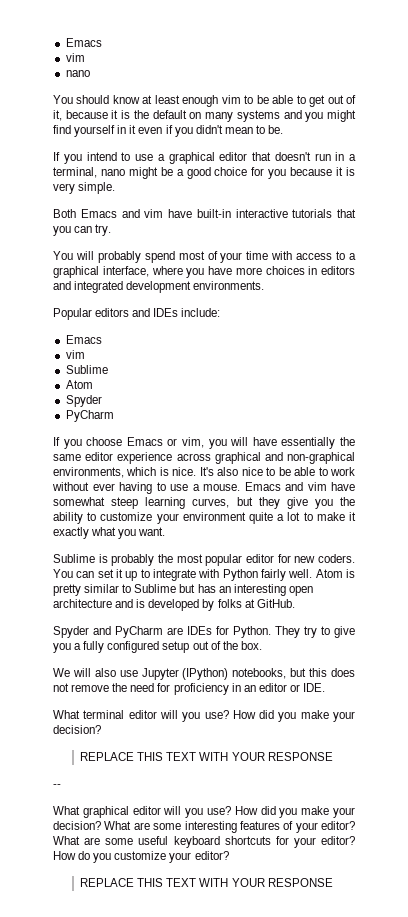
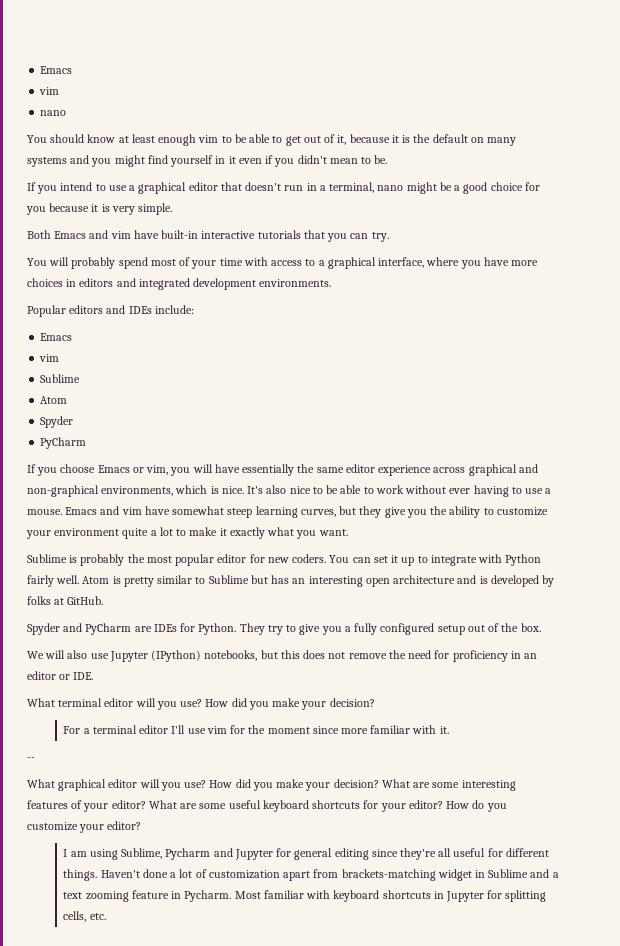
  What terminal editor will you use? How did you make your decision?
- REPLACE THIS TEXT WITH YOUR RESPONSE
+ For a terminal editor I'll use vim for the moment since more familiar with it.
  How do you customize your editor?
- REPLACE THIS TEXT WITH YOUR RESPONSE
+ I am using Sublime, Pycharm and Jupyter for general editing since they're all useful for different things. Haven't done a lot of customization apart from brackets-matching widget in Sublime and a text zooming feature in Pycharm. Most familiar with keyboard shortcuts in Jupyter for splitting cells, etc.

